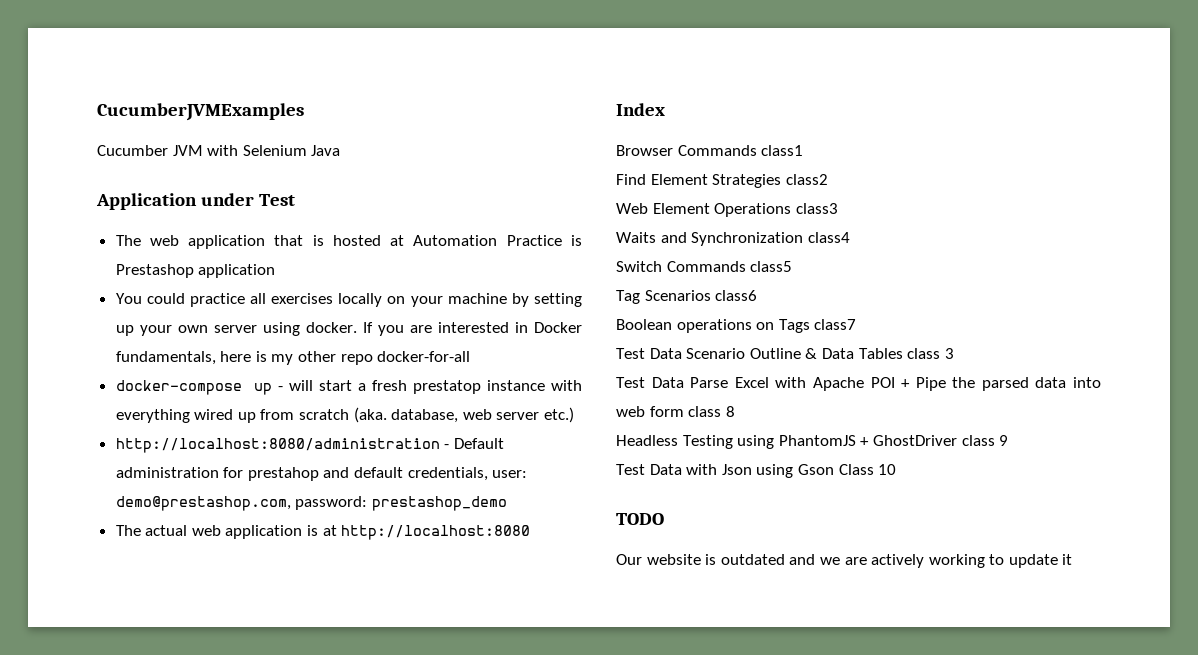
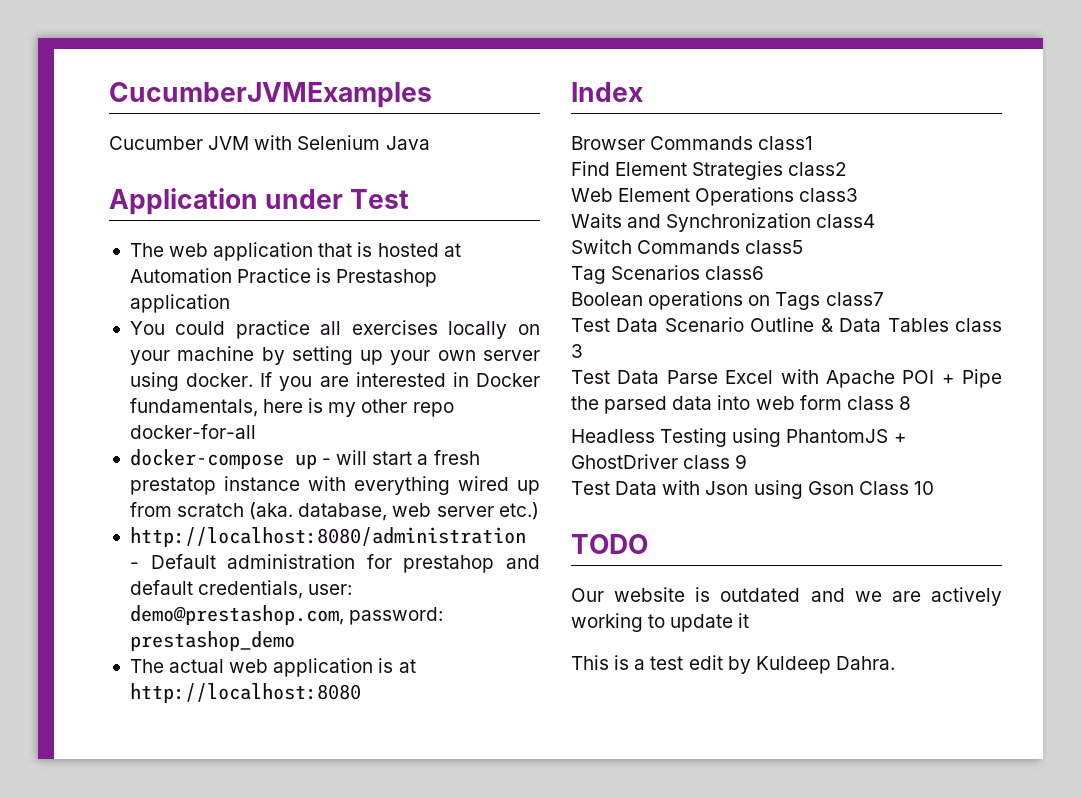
+ This is a test edit by Kuldeep Dahra.

